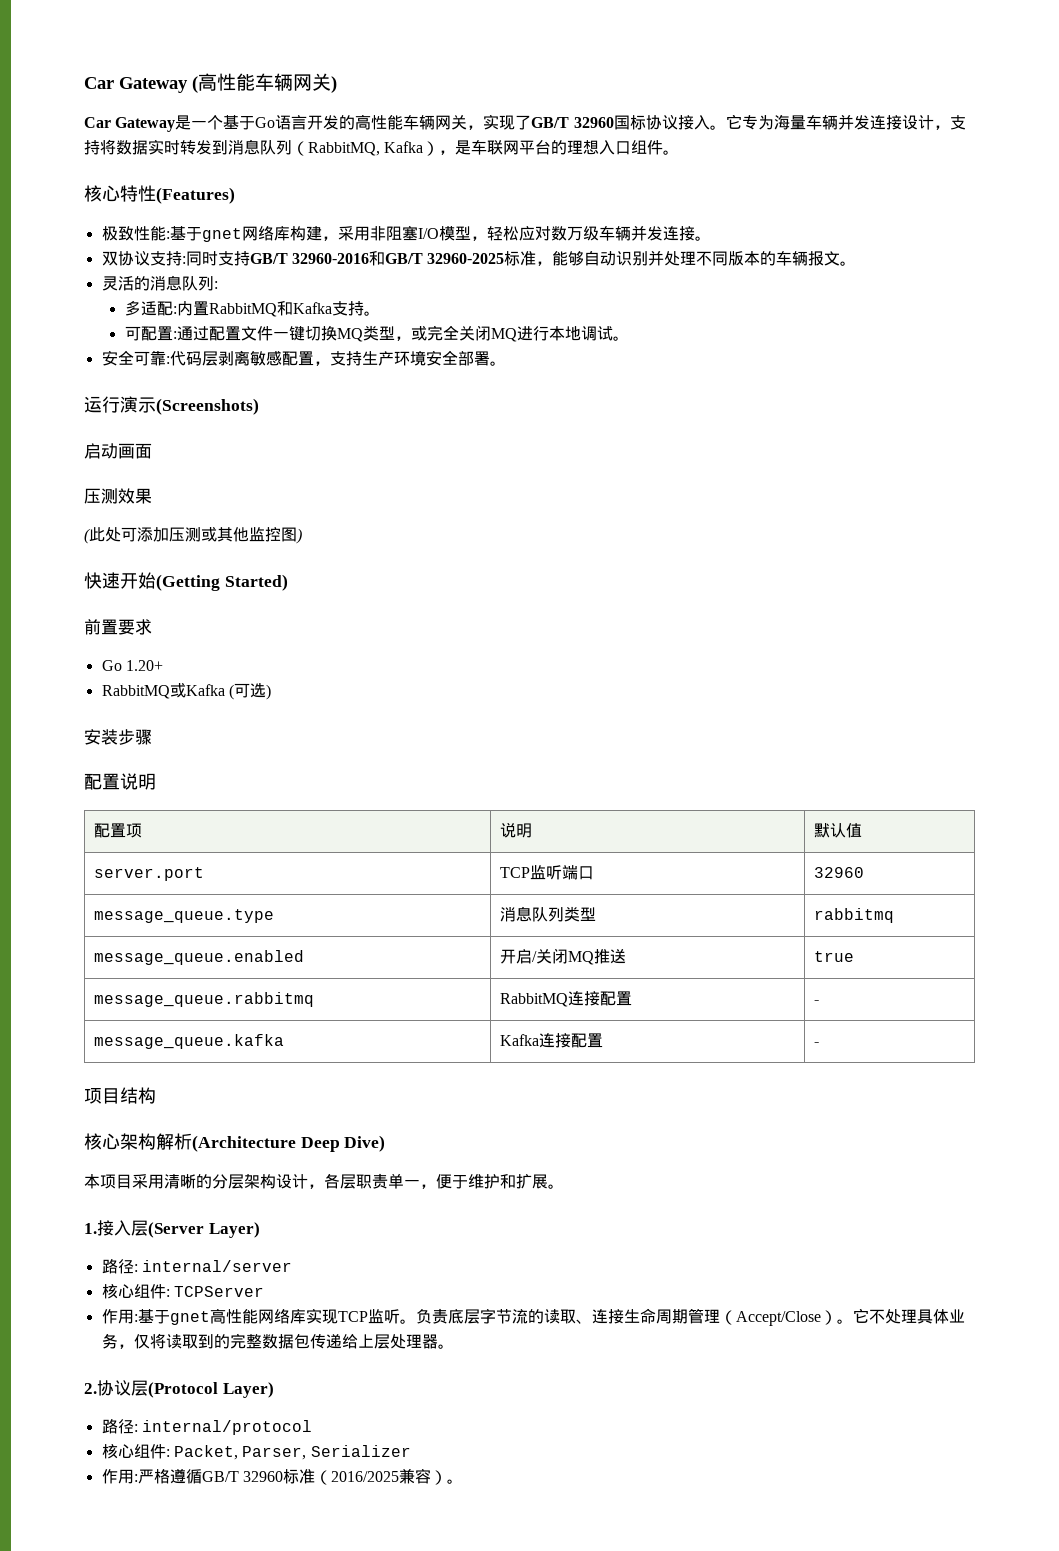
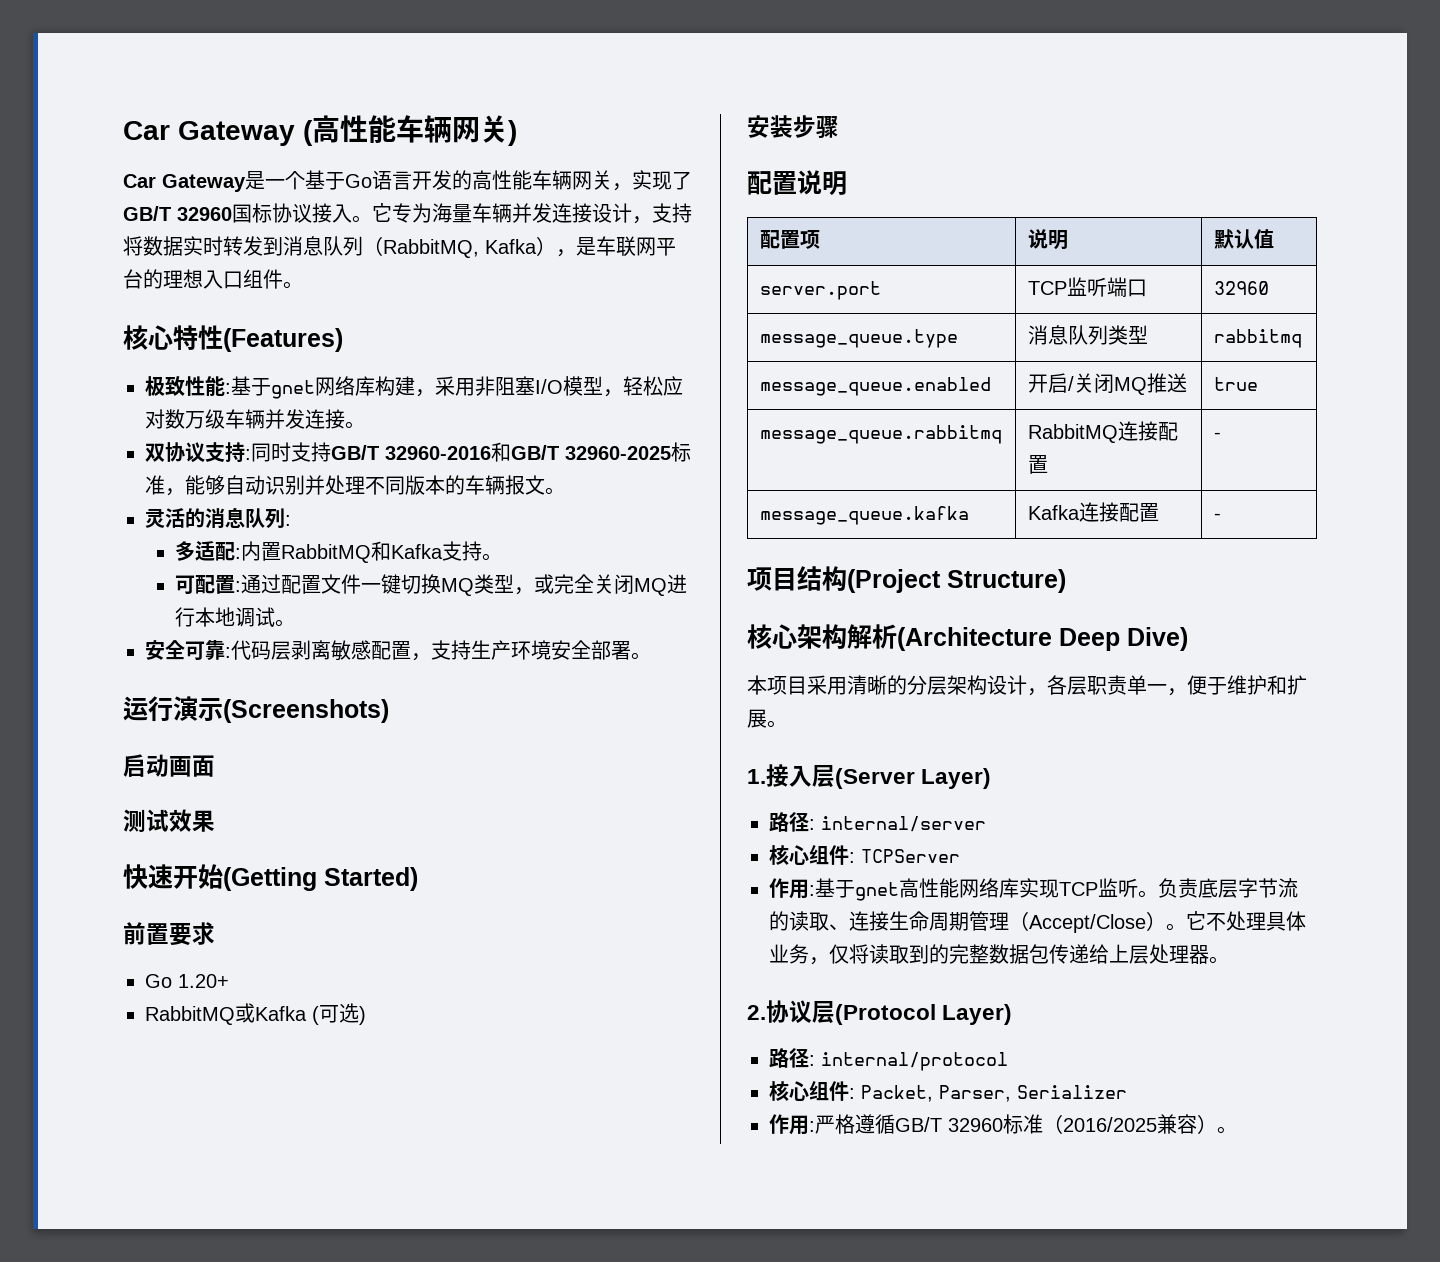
- 压测效果
+ 测试效果
- (此处可添加压测或其他监控图)
- 项目结构
+ 项目结构(Project Structure)

